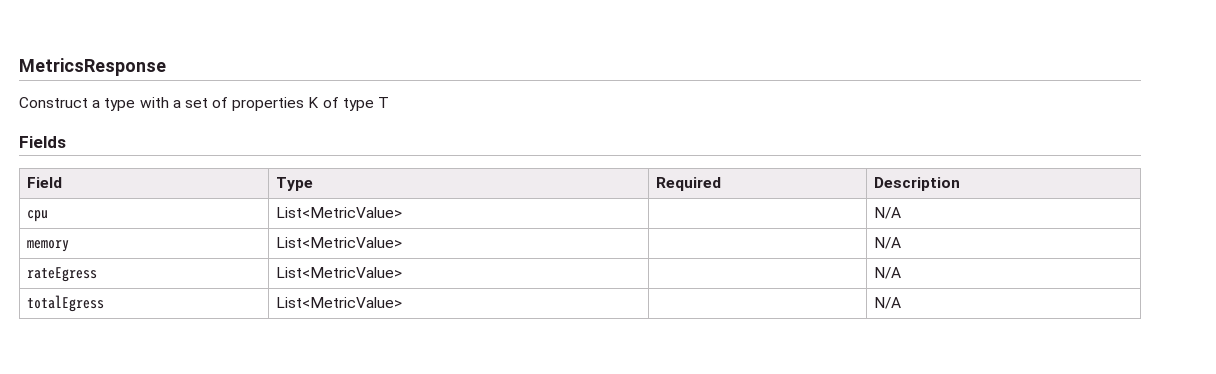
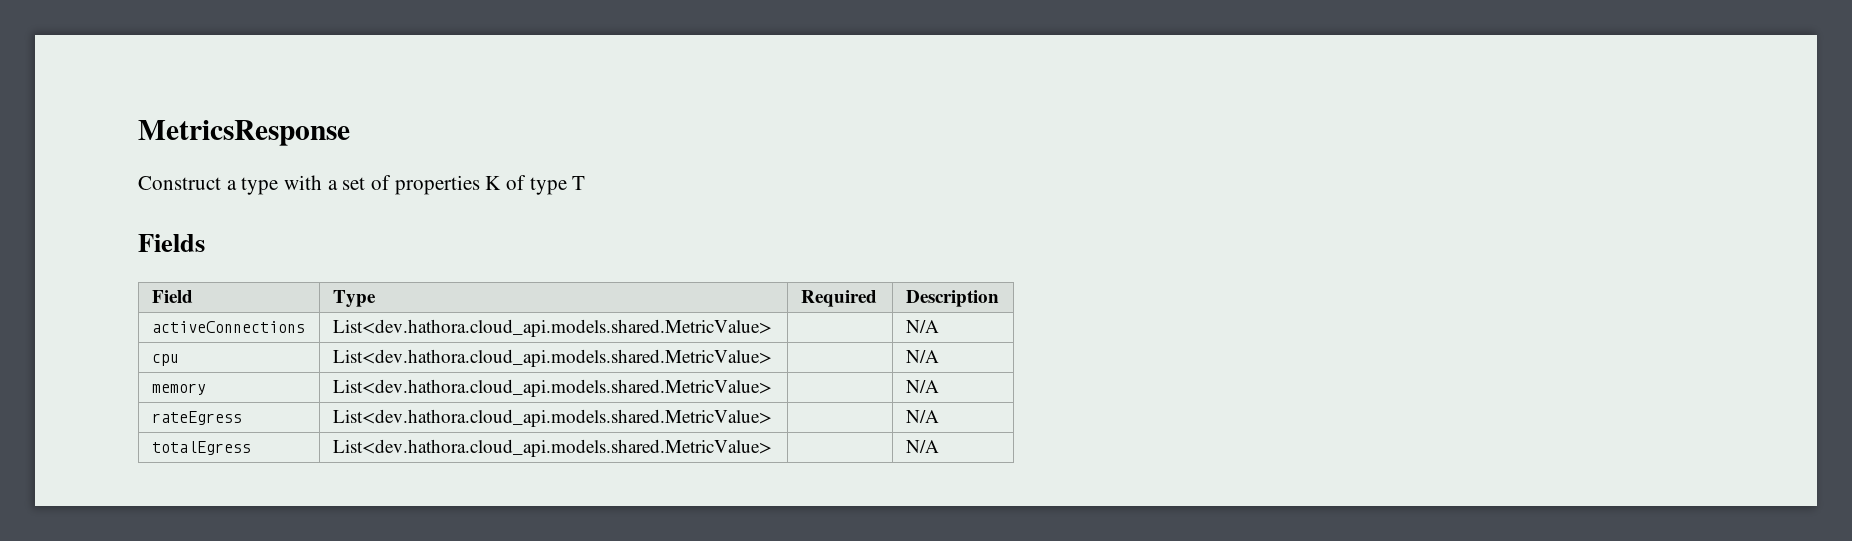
+ activeConnections | List<dev.hathora.cloud_api.models.shared.MetricValue> | | N/A
- cpu | List<MetricValue> | | N/A
+ cpu | List<dev.hathora.cloud_api.models.shared.MetricValue> | | N/A
- memory | List<MetricValue> | | N/A
+ memory | List<dev.hathora.cloud_api.models.shared.MetricValue> | | N/A
- rateEgress | List<MetricValue> | | N/A
+ rateEgress | List<dev.hathora.cloud_api.models.shared.MetricValue> | | N/A
- totalEgress | List<MetricValue> | | N/A
+ totalEgress | List<dev.hathora.cloud_api.models.shared.MetricValue> | | N/A

